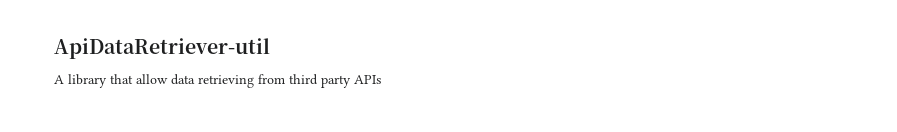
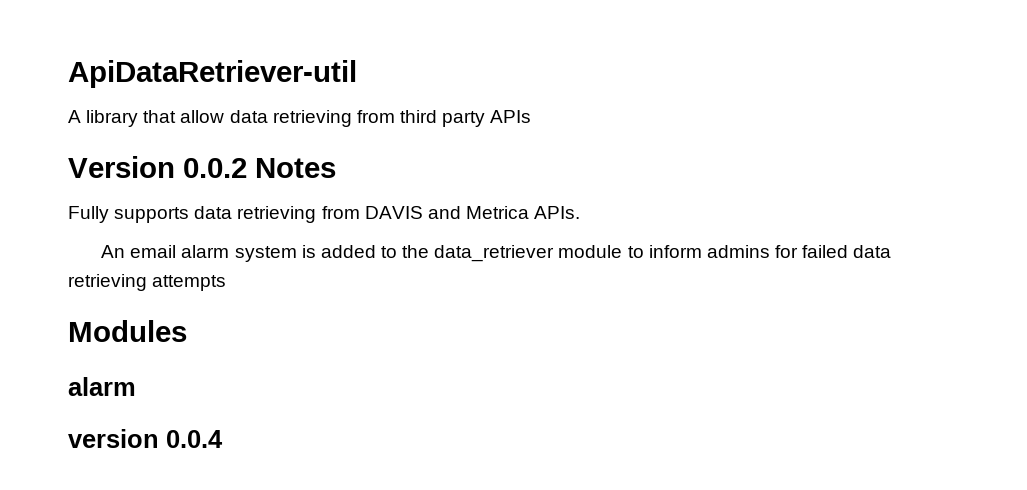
+ Version 0.0.2 Notes
+ Fully supports data retrieving from DAVIS and Metrica APIs.
+ An email alarm system is added to the data_retriever module to inform admins for failed data retrieving attempts
+ Modules
+ alarm
+ version 0.0.4

